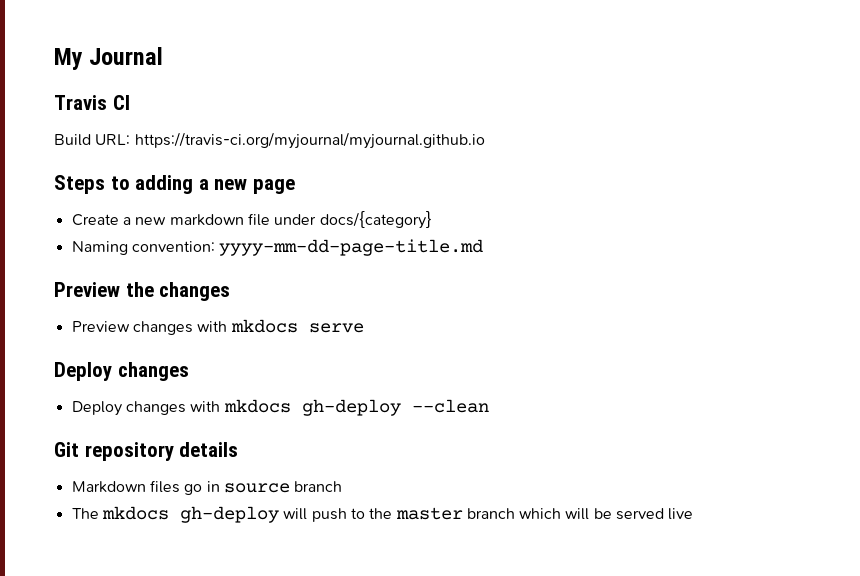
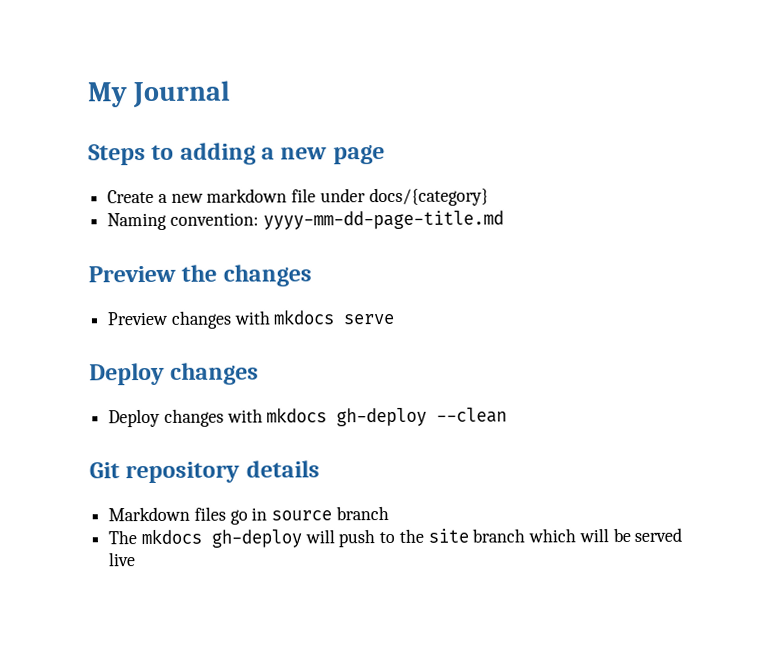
- Travis CI
- Build URL: https://travis-ci.org/myjournal/myjournal.github.io
- The mkdocs gh-deploy will push to the master branch which will be served live
+ The mkdocs gh-deploy will push to the site branch which will be served live

